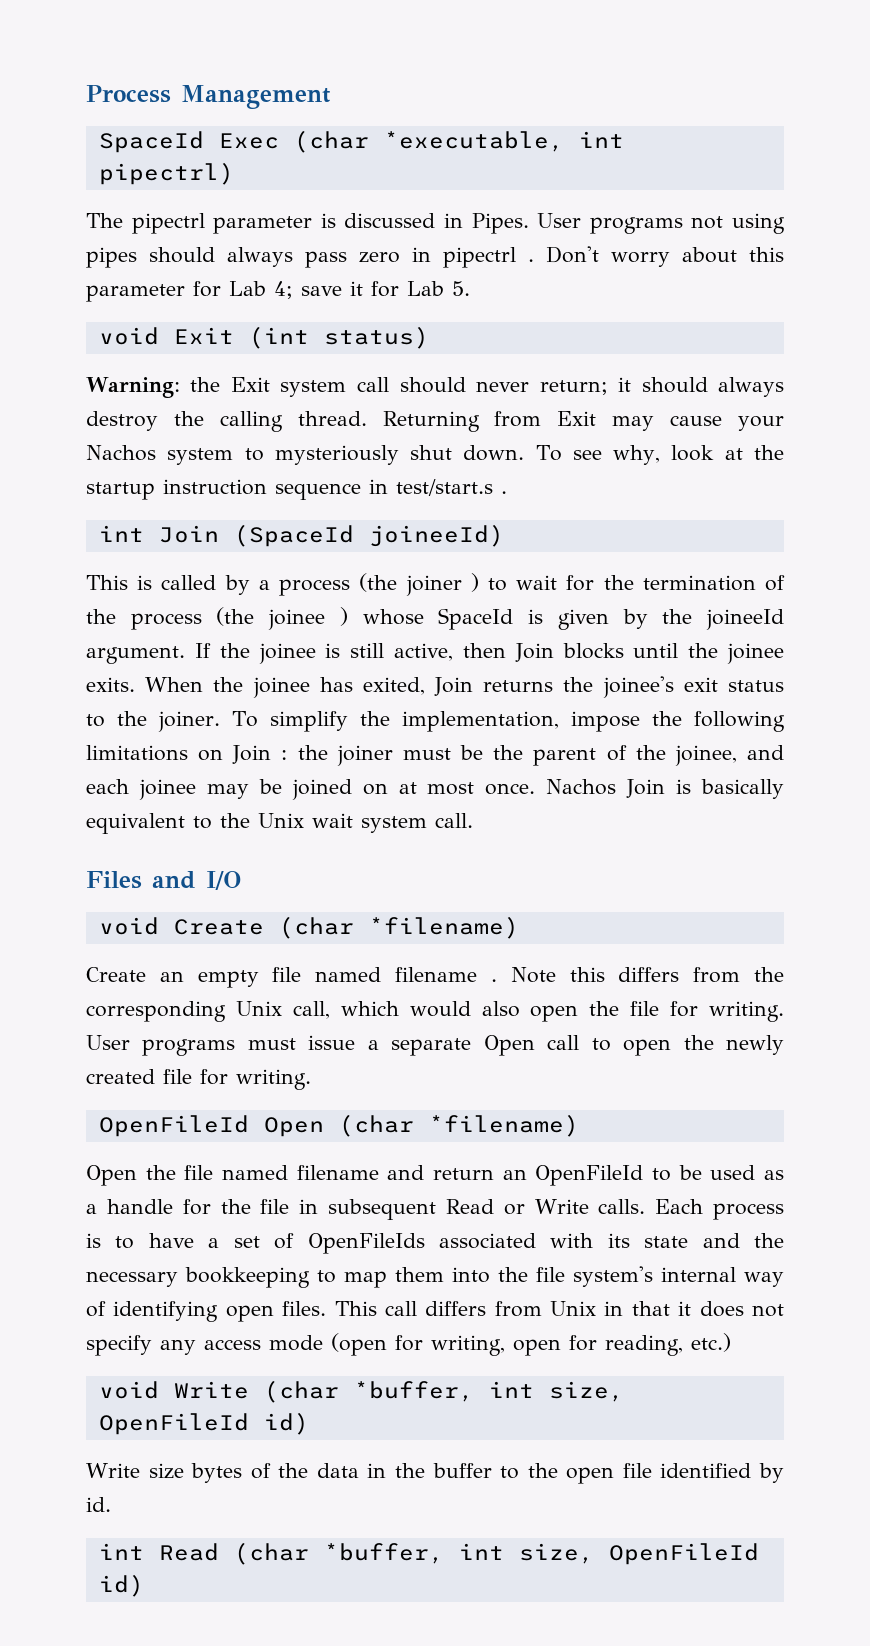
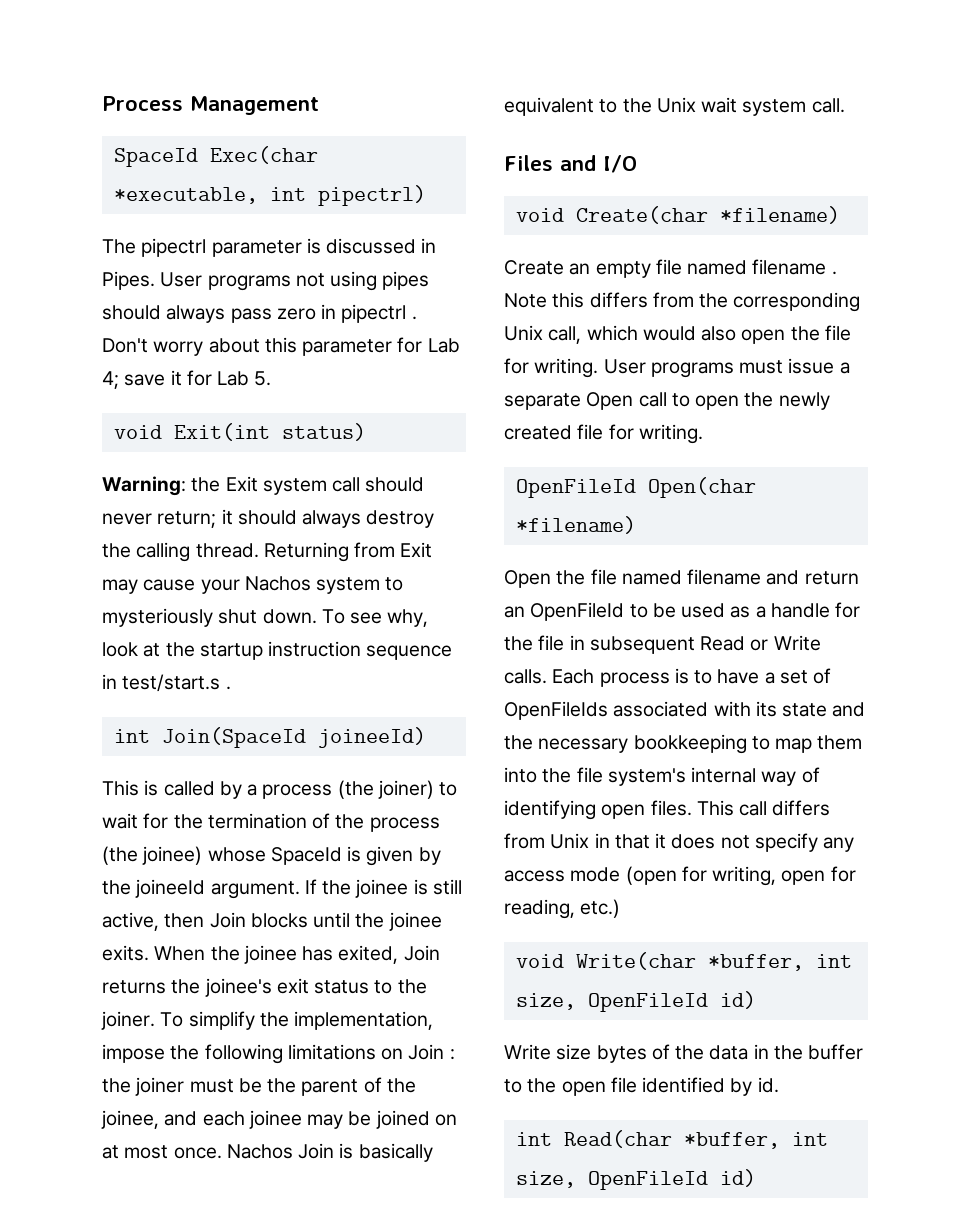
- SpaceId Exec (char *executable, int pipectrl)
+ SpaceId Exec(char *executable, int pipectrl)
- void Exit (int status)
+ void Exit(int status)
- int Join (SpaceId joineeId)
+ int Join(SpaceId joineeId)
- This is called by a process (the joiner ) to wait for the termination of the process (the joinee ) whose SpaceId is given by the joineeId argument.
+ This is called by a process (the joiner) to wait for the termination of the process (the joinee) whose SpaceId is given by the joineeId argument.
- void Create (char *filename)
+ void Create(char *filename)
- OpenFileId Open (char *filename)
+ OpenFileId Open(char *filename)
- void Write (char *buffer, int size, OpenFileId id)
+ void Write(char *buffer, int size, OpenFileId id)
- int Read (char *buffer, int size, OpenFileId id)
+ int Read(char *buffer, int size, OpenFileId id)

